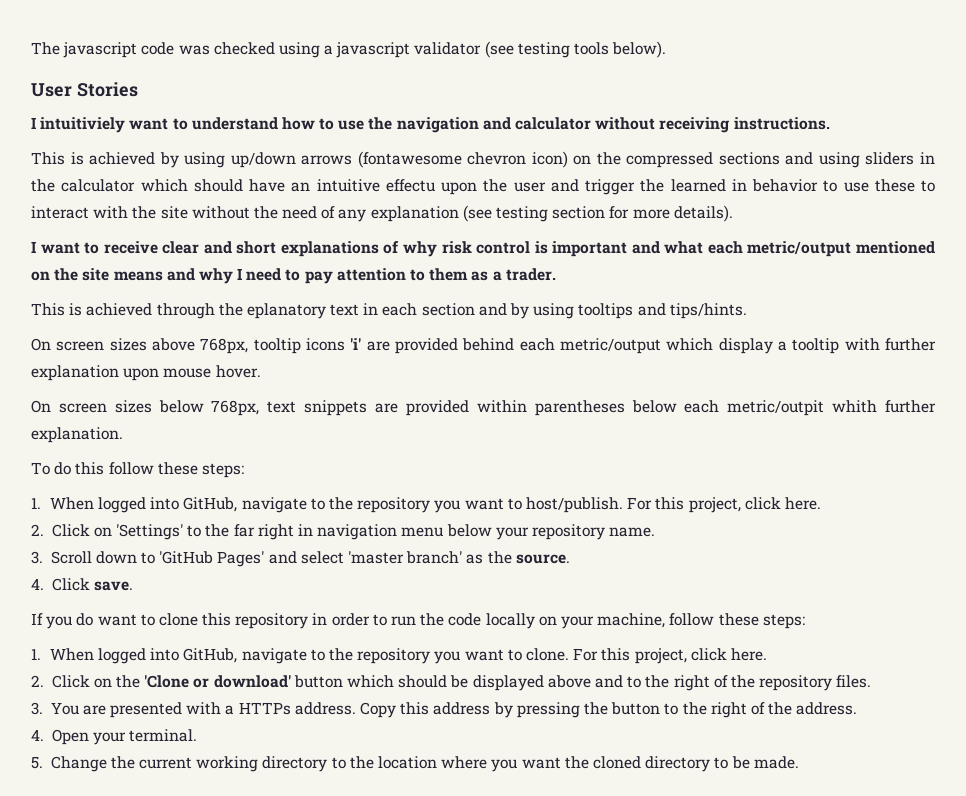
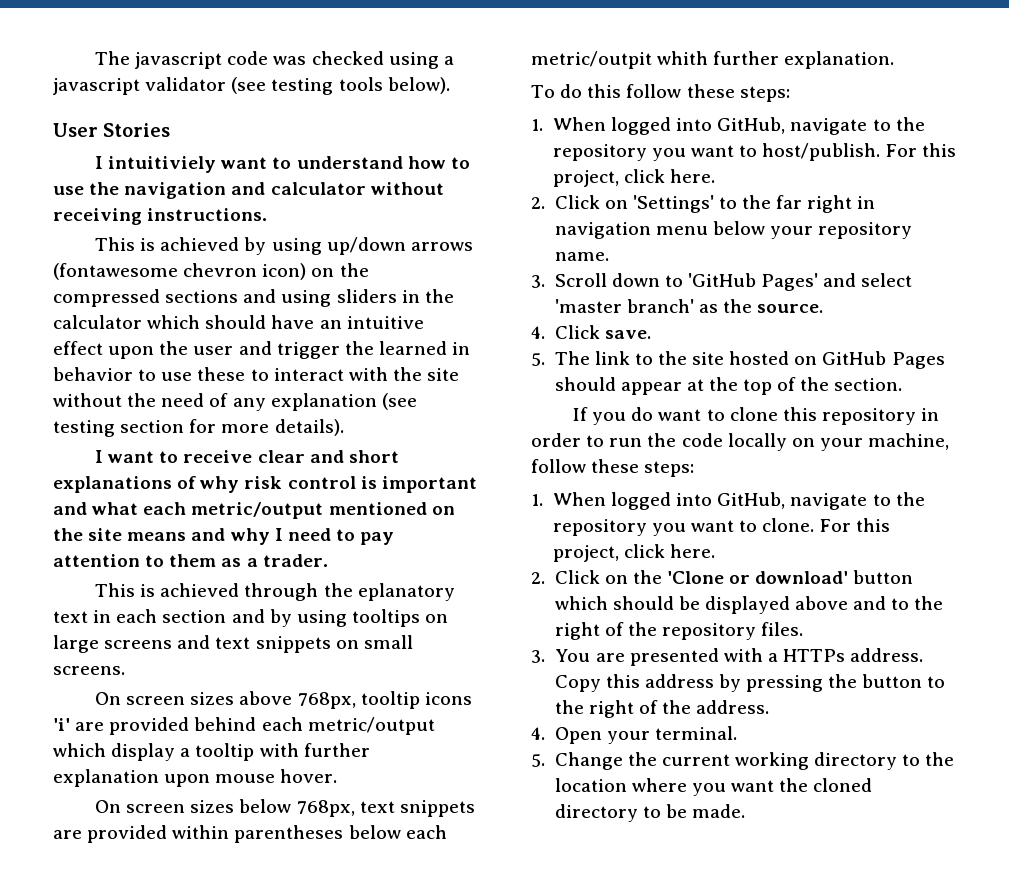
- This is achieved by using up/down arrows (fontawesome chevron icon) on the compressed sections and using sliders in the calculator which should have an intuitive effectu upon the user and trigger the learned in behavior to use these to interact with the site without the need of any explanation (see testing section for more details).
+ This is achieved by using up/down arrows (fontawesome chevron icon) on the compressed sections and using sliders in the calculator which should have an intuitive effect upon the user and trigger the learned in behavior to use these to interact with the site without the need of any explanation (see testing section for more details).
- This is achieved through the eplanatory text in each section and by using tooltips and tips/hints.
+ This is achieved through the eplanatory text in each section and by using tooltips on large screens and text snippets on small screens.
+ 5. The link to the site hosted on GitHub Pages should appear at the top of the section.

